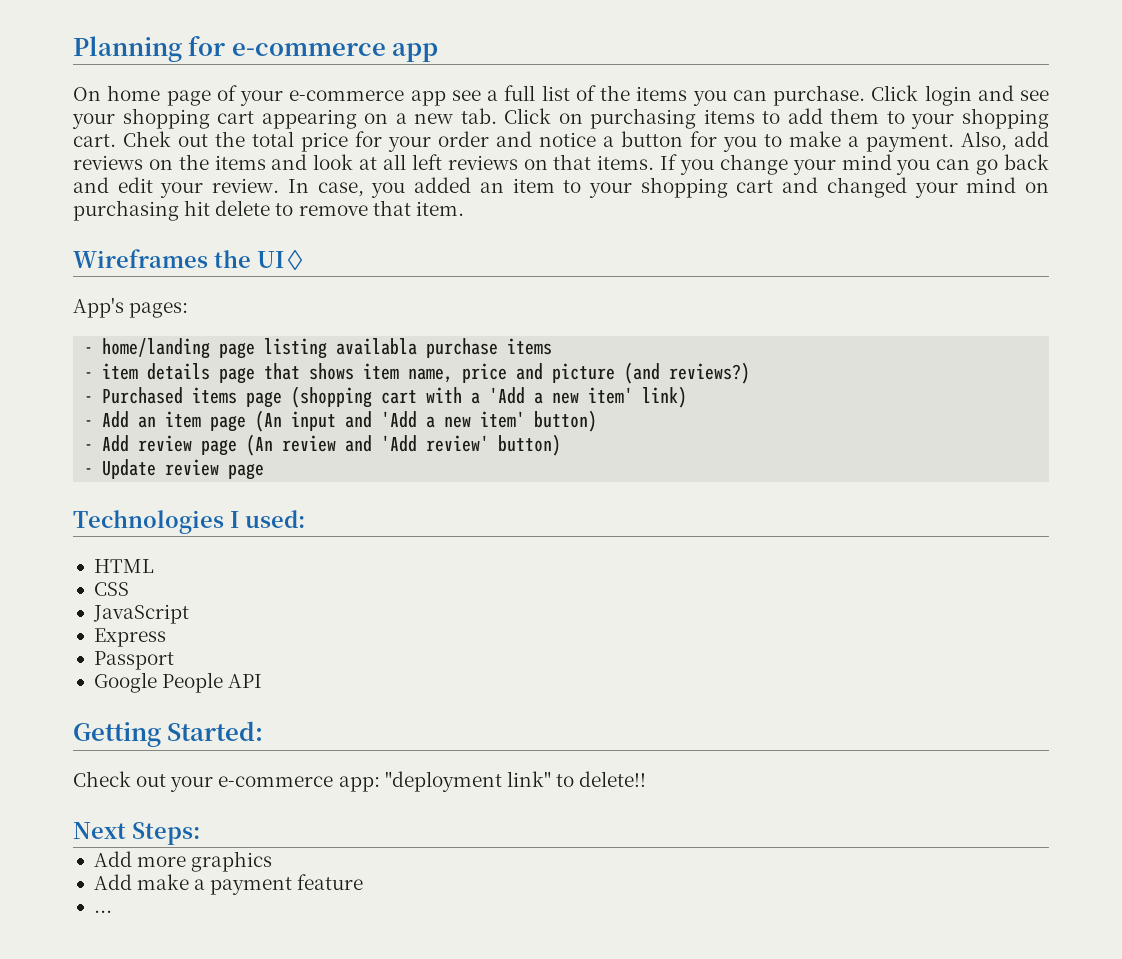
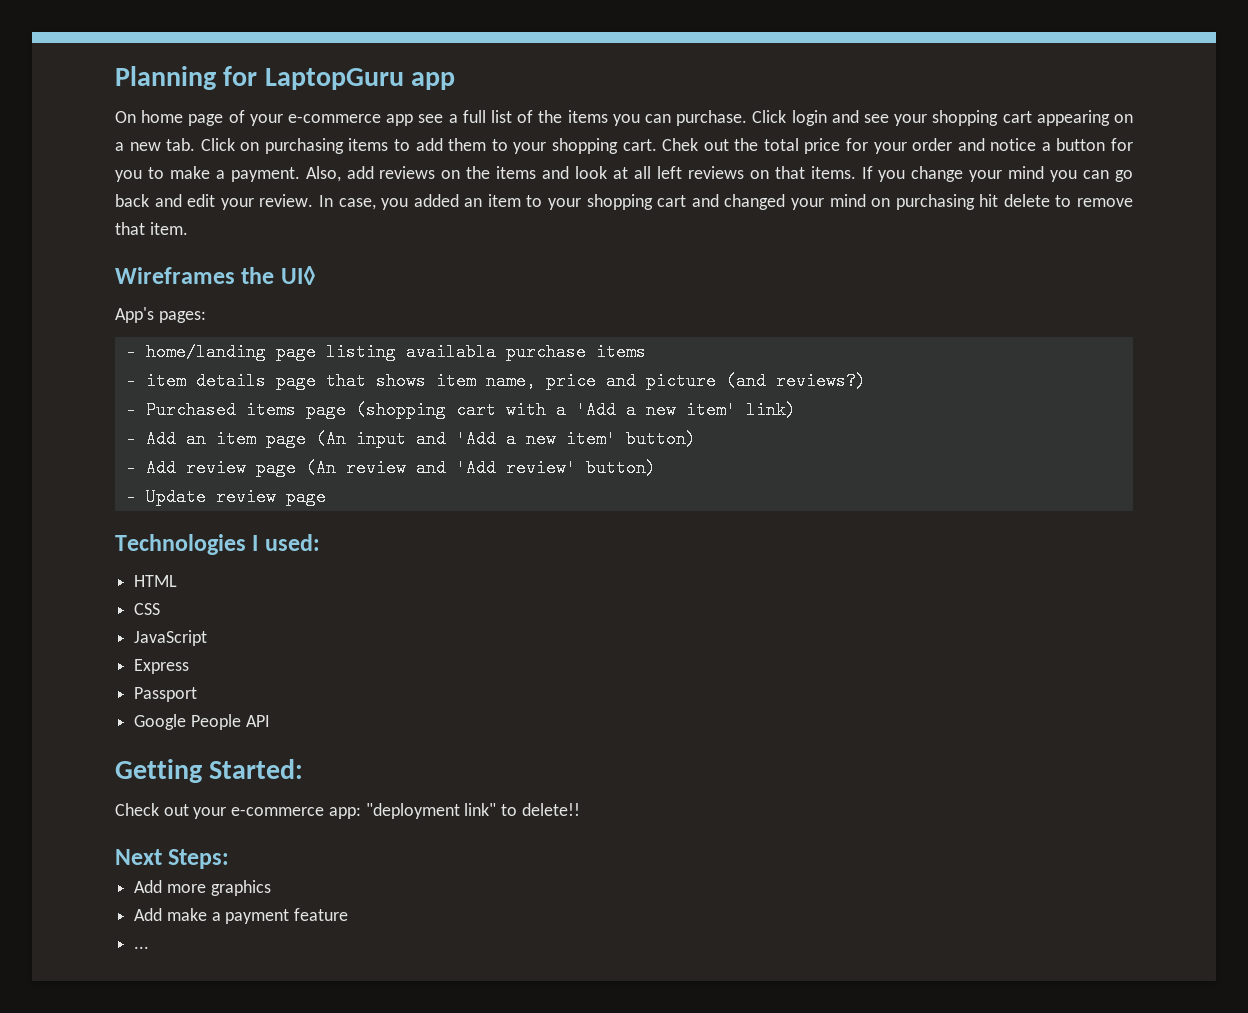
- Planning for e-commerce app
+ Planning for LaptopGuru app

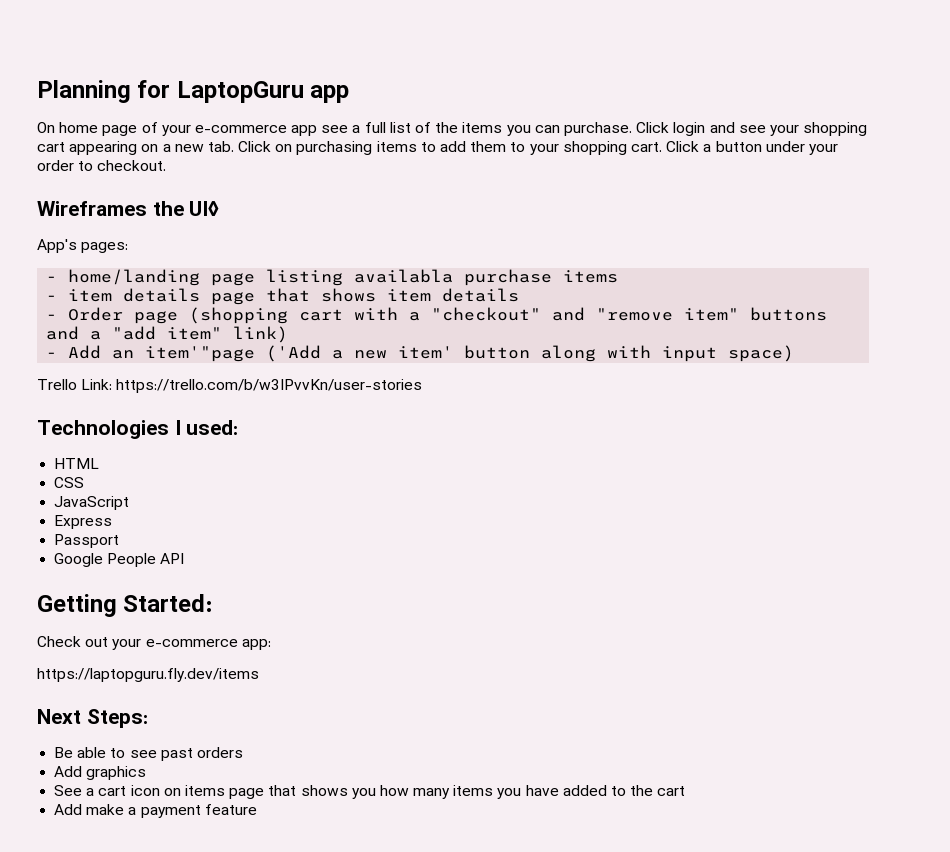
- Chek out the total price for your order and notice a button for you to make a payment. Also, add reviews on the items and look at all left reviews on that items. If you change your mind you can go back and edit your review. In case, you added an item to your shopping cart and changed your mind on purchasing hit delete to remove that item.
+ Click a button under your order to checkout.
- - item details page that shows item name, price and picture (and reviews?)
- - Purchased items page (shopping cart with a 'Add a new item' link)
- - Add an item page (An input and 'Add a new item' button)
- - Add review page (An review and 'Add review' button)
- - Update review page
+ - item details page that shows item details
+ - Order page (shopping cart with a "checkout" and "remove item" buttons and a "add item" link)
+ - Add an item'"page ('Add a new item' button along with input space)
+ Trello Link: https://trello.com/b/w3IPvvKn/user-stories
- Check out your e-commerce app: "deployment link" to delete!!
+ Check out your e-commerce app:
+ https://laptopguru.fly.dev/items
  Next Steps:
- Add more graphics
+ Be able to see past orders
+ Add graphics
+ See a cart icon on items page that shows you how many items you have added to the cart
- ...

